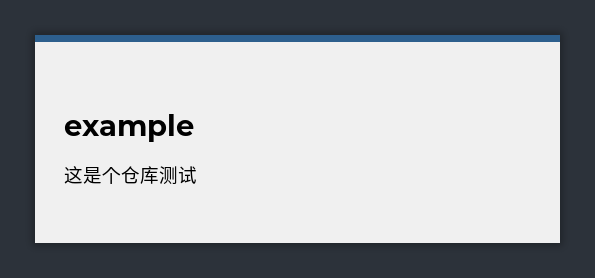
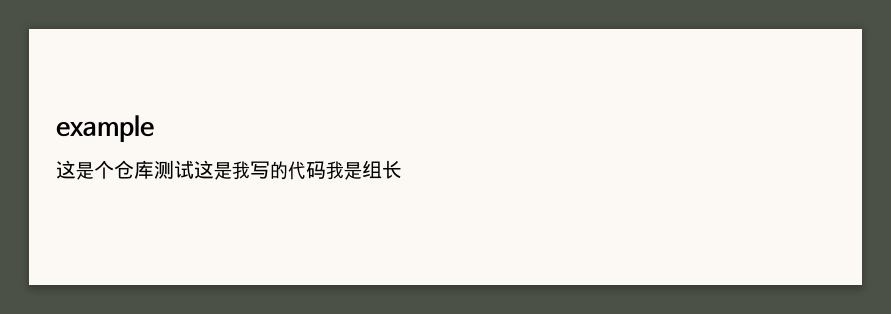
- 这是个仓库测试
+ 这是个仓库测试这是我写的代码我是组长

